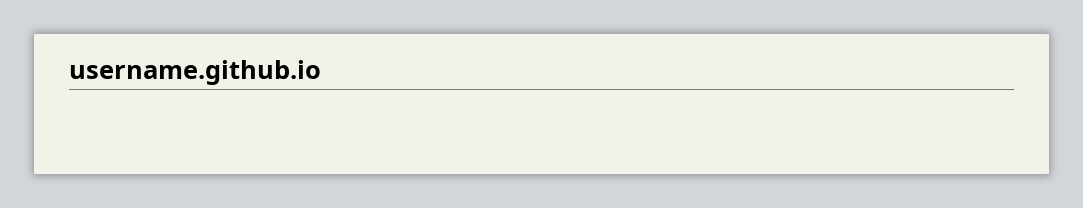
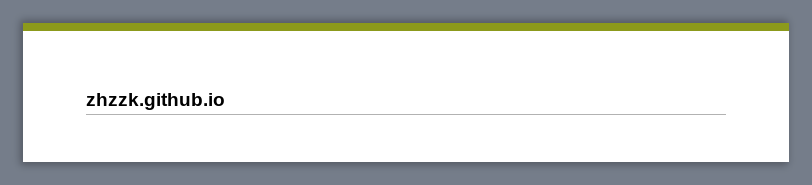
- username.github.io
+ zhzzk.github.io

